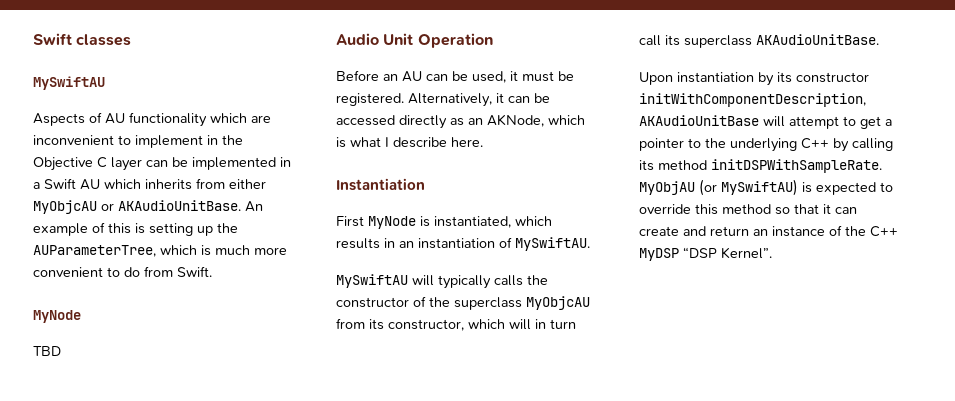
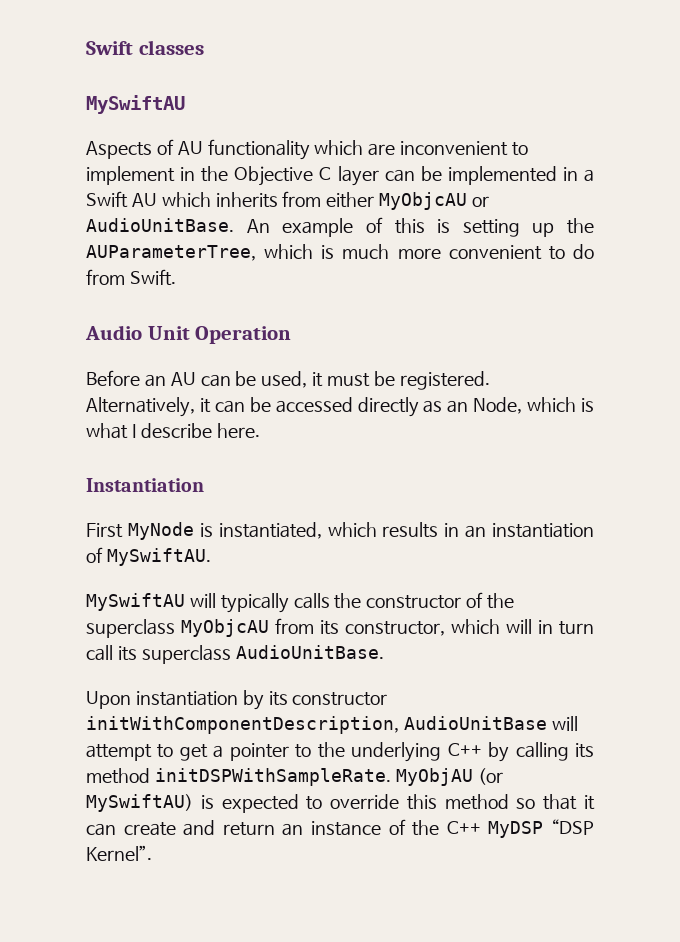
- Aspects of AU functionality which are inconvenient to implement in the Objective C layer can be implemented in a Swift AU which inherits from either MyObjcAU or AKAudioUnitBase.
+ Aspects of AU functionality which are inconvenient to implement in the Objective C layer can be implemented in a Swift AU which inherits from either MyObjcAU or AudioUnitBase.
  An example of this is setting up the AUParameterTree, which is much more convenient to do from Swift.
- MyNode
- TBD
- Alternatively, it can be accessed directly as an AKNode, which is what I describe here.
+ Alternatively, it can be accessed directly as an Node, which is what I describe here.
- MySwiftAU will typically calls the constructor of the superclass MyObjcAU from its constructor, which will in turn call its superclass AKAudioUnitBase.
+ MySwiftAU will typically calls the constructor of the superclass MyObjcAU from its constructor, which will in turn call its superclass AudioUnitBase.
- Upon instantiation by its constructor initWithComponentDescription, AKAudioUnitBase will attempt to get a pointer to the underlying C++ by calling its method initDSPWithSampleRate.
+ Upon instantiation by its constructor initWithComponentDescription, AudioUnitBase will attempt to get a pointer to the underlying C++ by calling its method initDSPWithSampleRate.

